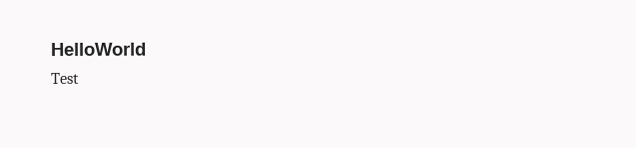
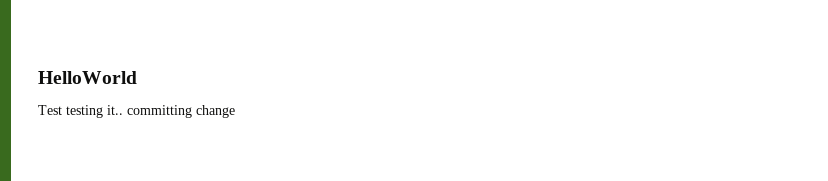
- Test
+ Test testing it.. committing change

